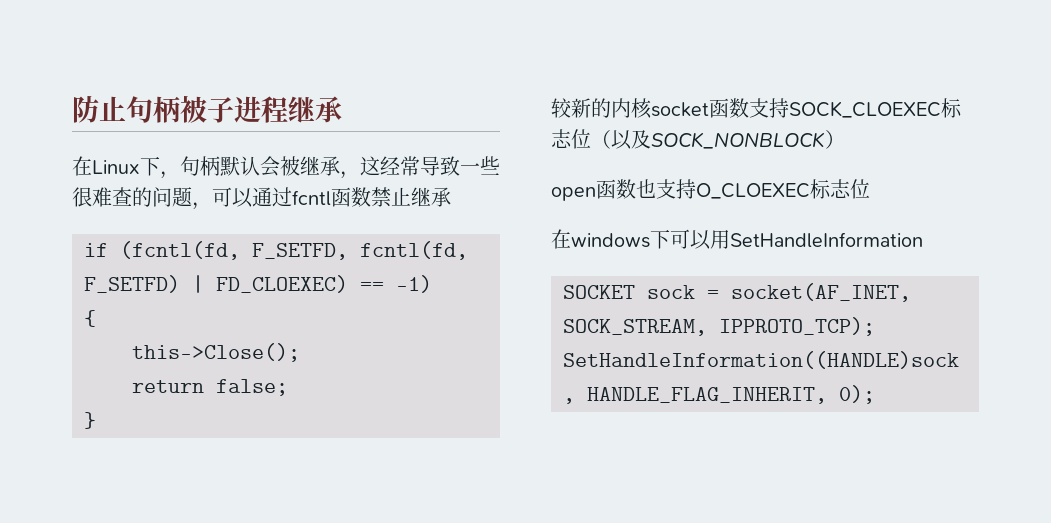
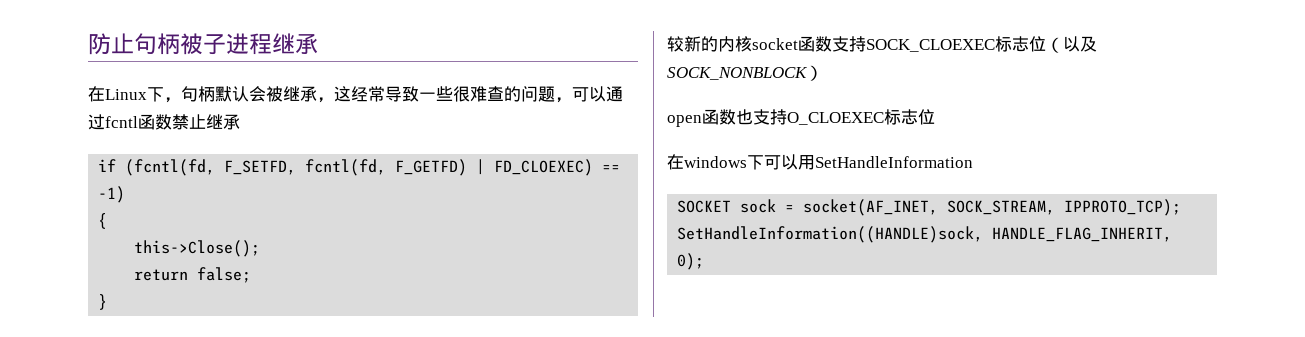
- if (fcntl(fd, F_SETFD, fcntl(fd, F_SETFD) | FD_CLOEXEC) == -1)
+ if (fcntl(fd, F_SETFD, fcntl(fd, F_GETFD) | FD_CLOEXEC) == -1)

